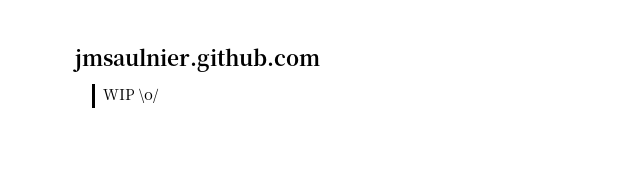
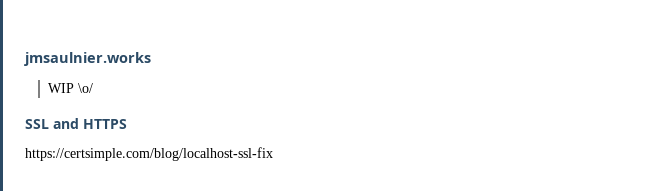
- jmsaulnier.github.com
+ jmsaulnier.works
+ SSL and HTTPS
+ https://certsimple.com/blog/localhost-ssl-fix

